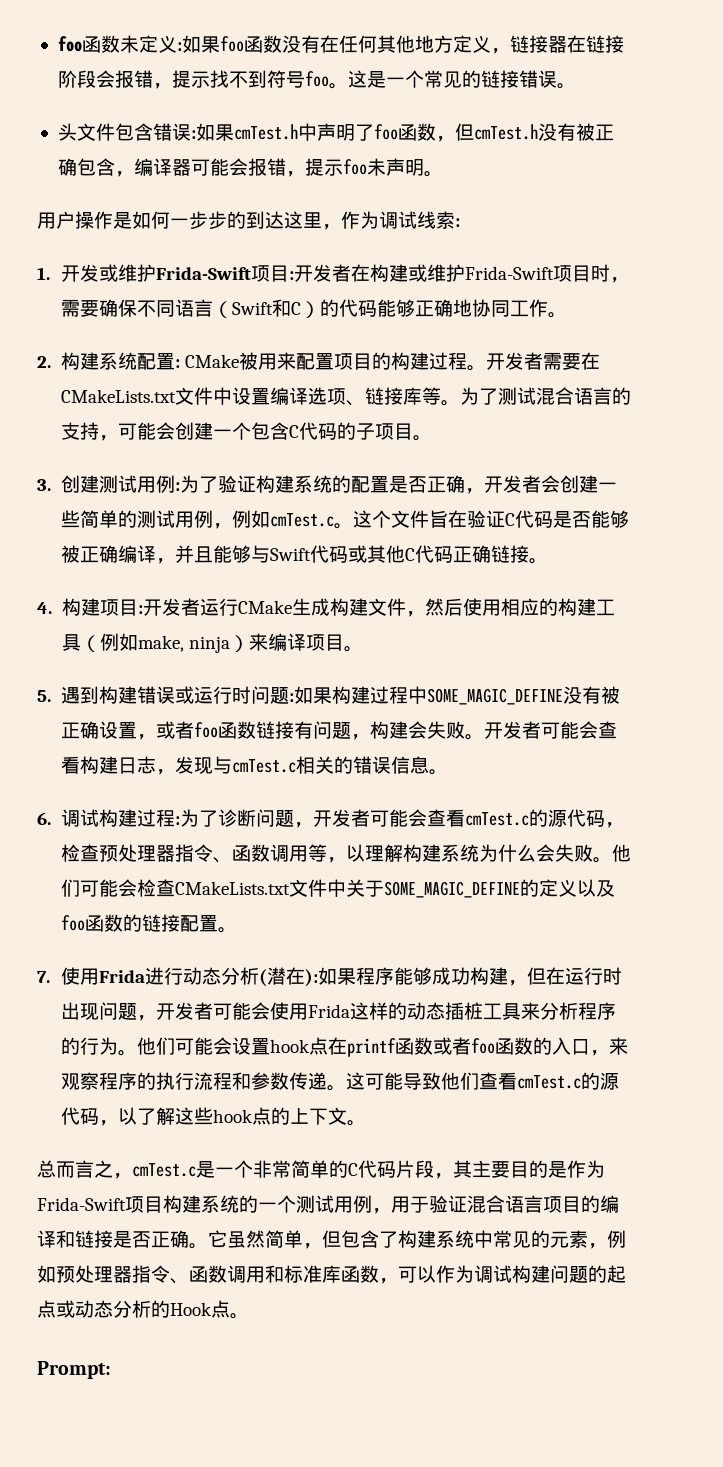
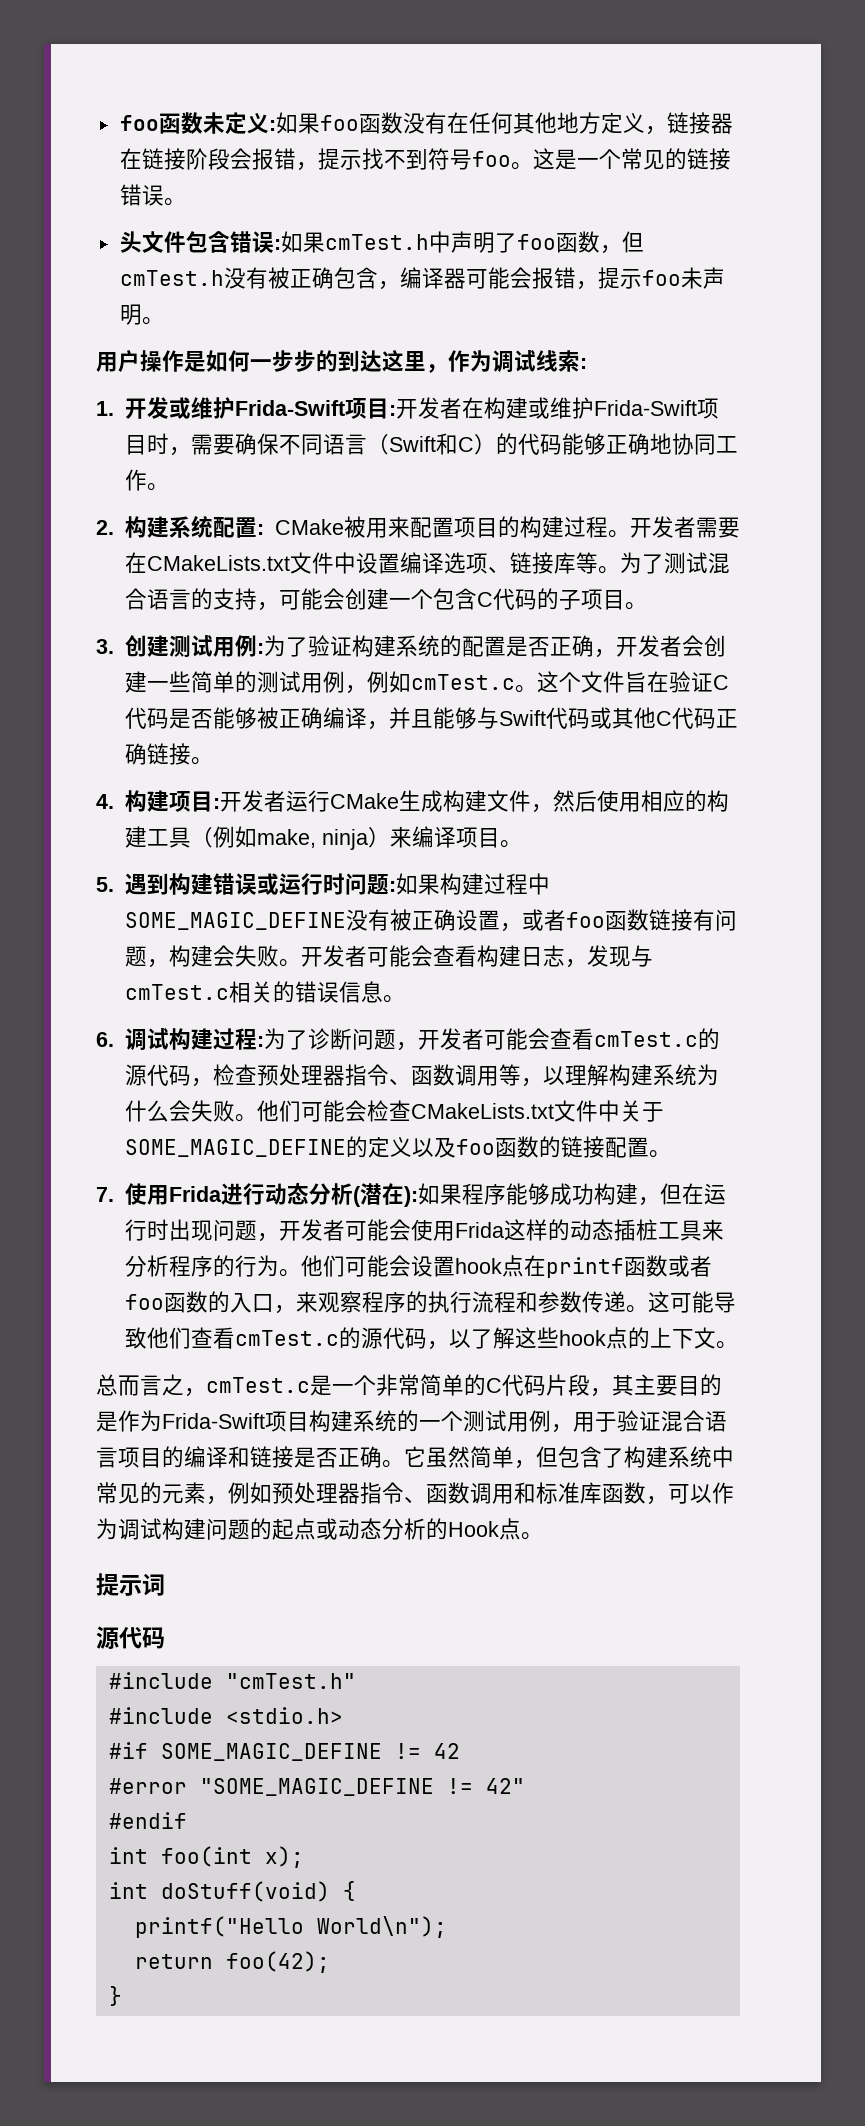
- Prompt:
+ 提示词
+ 源代码
+ #include "cmTest.h"
+ #include <stdio.h>
+ #if SOME_MAGIC_DEFINE != 42
+ #error "SOME_MAGIC_DEFINE != 42"
+ #endif
+ int foo(int x);
+ int doStuff(void) {
+ printf("Hello World\n");
+ return foo(42);
+ }

